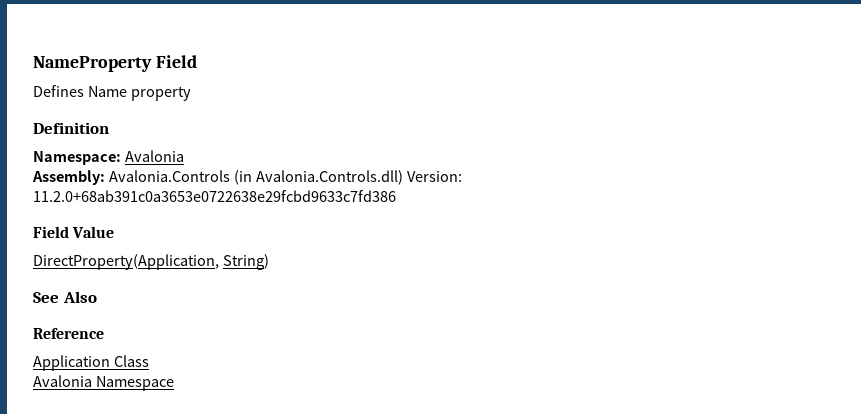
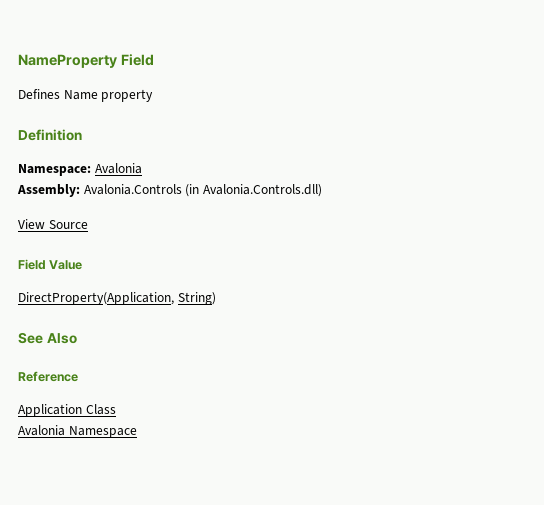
- Assembly: Avalonia.Controls (in Avalonia.Controls.dll) Version: 11.2.0+68ab391c0a3653e0722638e29fcbd9633c7fd386
+ Assembly: Avalonia.Controls (in Avalonia.Controls.dll)
+ View Source

